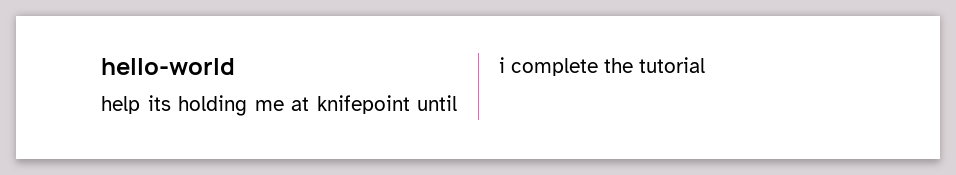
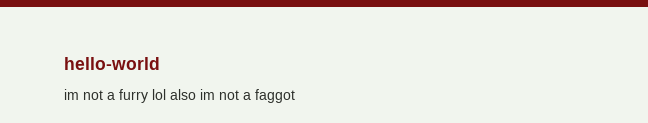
- help its holding me at knifepoint until i complete the tutorial
+ im not a furry lol also im not a faggot

